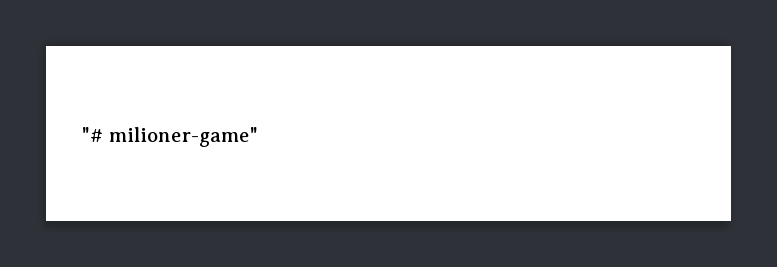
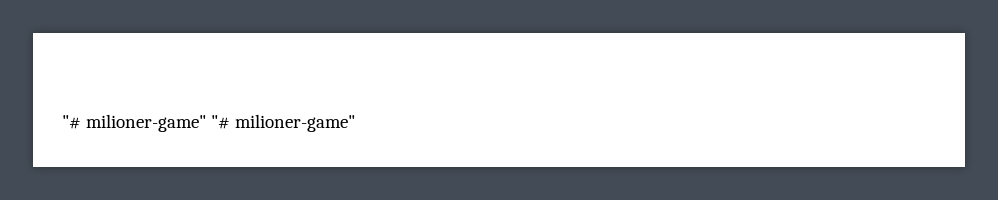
- "# milioner-game"
+ "# milioner-game" "# milioner-game"

